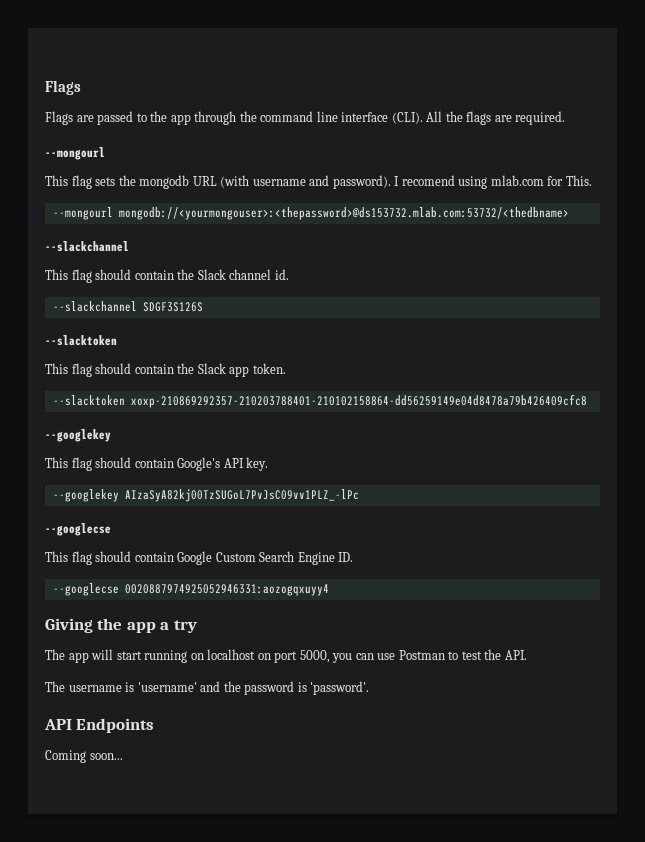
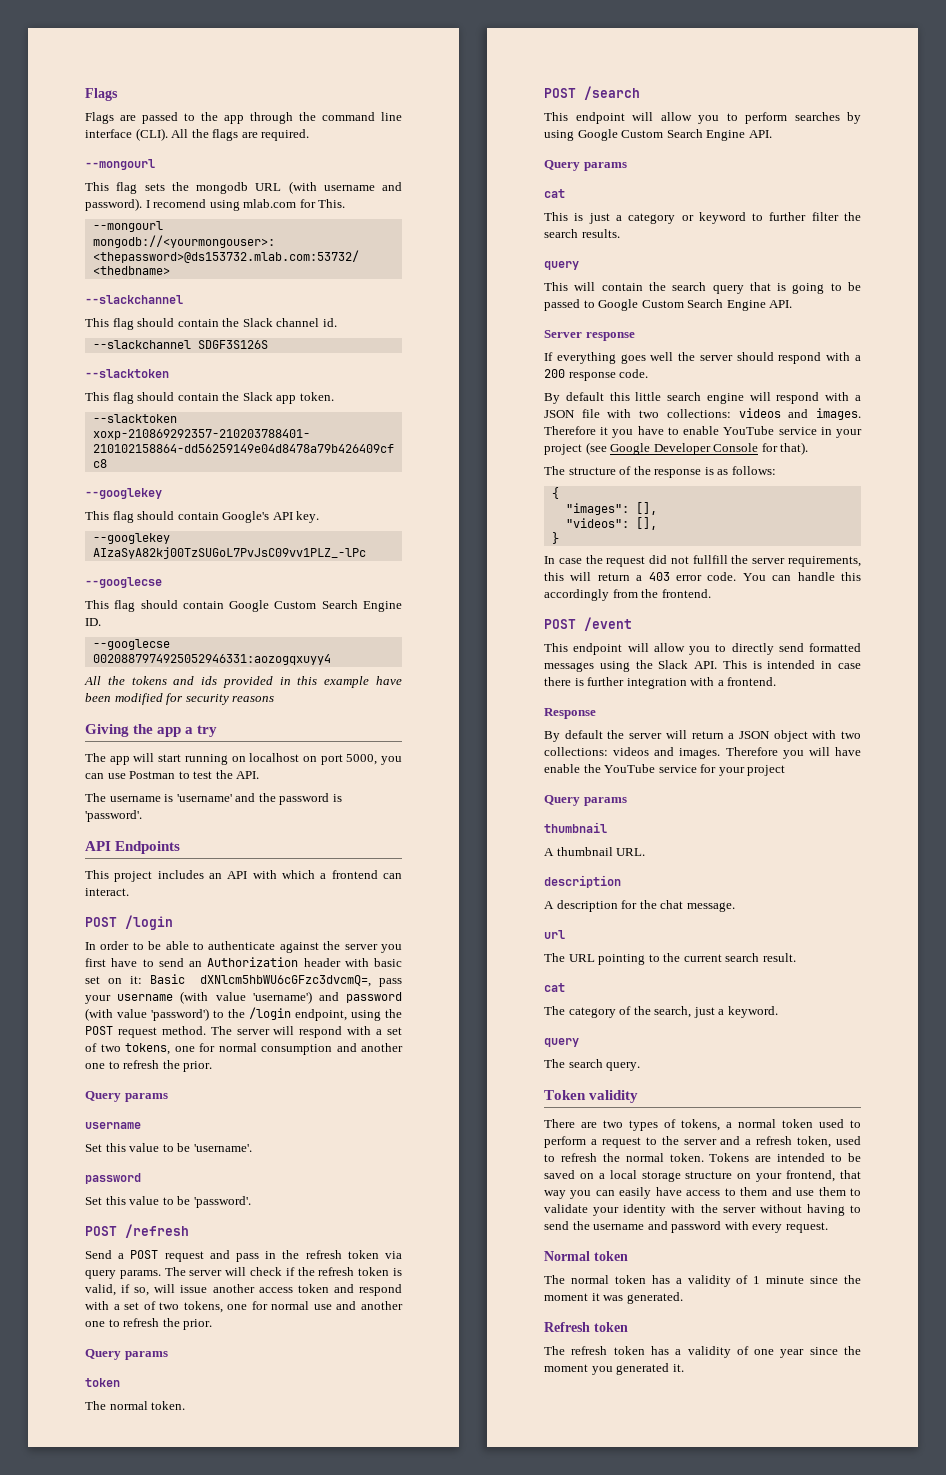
+ All the tokens and ids provided in this example have been modified for security reasons
- Coming soon...
+ This project includes an API with which a frontend can interact.
+ POST /login
+ In order to be able to authenticate against the server you first have to send an Authorization header with basic set on it: Basic dXNlcm5hbWU6cGFzc3dvcmQ=, pass your username (with value 'username') and password (with value 'password') to the /login endpoint, using the POST request method. The server will respond with a set of two tokens, one for normal consumption and another one to refresh the prior.
+ Query params
+ username
+ Set this value to be 'username'.
+ password
+ Set this value to be 'password'.
+ POST /refresh
+ Send a POST request and pass in the refresh token via query params. The server will check if the refresh token is valid, if so, will issue another access token and respond with a set of two tokens, one for normal use and another one to refresh the prior.
+ Query params
+ token
+ The normal token.
+ POST /search
+ This endpoint will allow you to perform searches by using Google Custom Search Engine API.
+ Query params
+ cat
+ This is just a category or keyword to further filter the search results.
+ query
+ This will contain the search query that is going to be passed to Google Custom Search Engine API.
+ Server response
+ If everything goes well the server should respond with a 200 response code.
+ By default this little search engine will respond with a JSON file with two collections: videos and images. Therefore it you have to enable YouTube service in your project (see Google Developer Console for that).
+ The structure of the response is as follows:
+ {
+ "images": [],
+ "videos": [],
+ }
+ In case the request did not fullfill the server requirements, this will return a 403 error code. You can handle this accordingly from the frontend.
+ POST /event
+ This endpoint will allow you to directly send formatted messages using the Slack API. This is intended in case there is further integration with a frontend.
+ Response
+ By default the server will return a JSON object with two collections: videos and images. Therefore you will have enable the YouTube service for your project
+ Query params
+ thumbnail
+ A thumbnail URL.
+ description
+ A description for the chat message.
+ url
+ The URL pointing to the current search result.
+ cat
+ The category of the search, just a keyword.
+ query
+ The search query.
+ Token validity
+ There are two types of tokens, a normal token used to perform a request to the server and a refresh token, used to refresh the normal token. Tokens are intended to be saved on a local storage structure on your frontend, that way you can easily have access to them and use them to validate your identity with the server without having to send the username and password with every request.
+ Normal token
+ The normal token has a validity of 1 minute since the moment it was generated.
+ Refresh token
+ The refresh token has a validity of one year since the moment you generated it.

